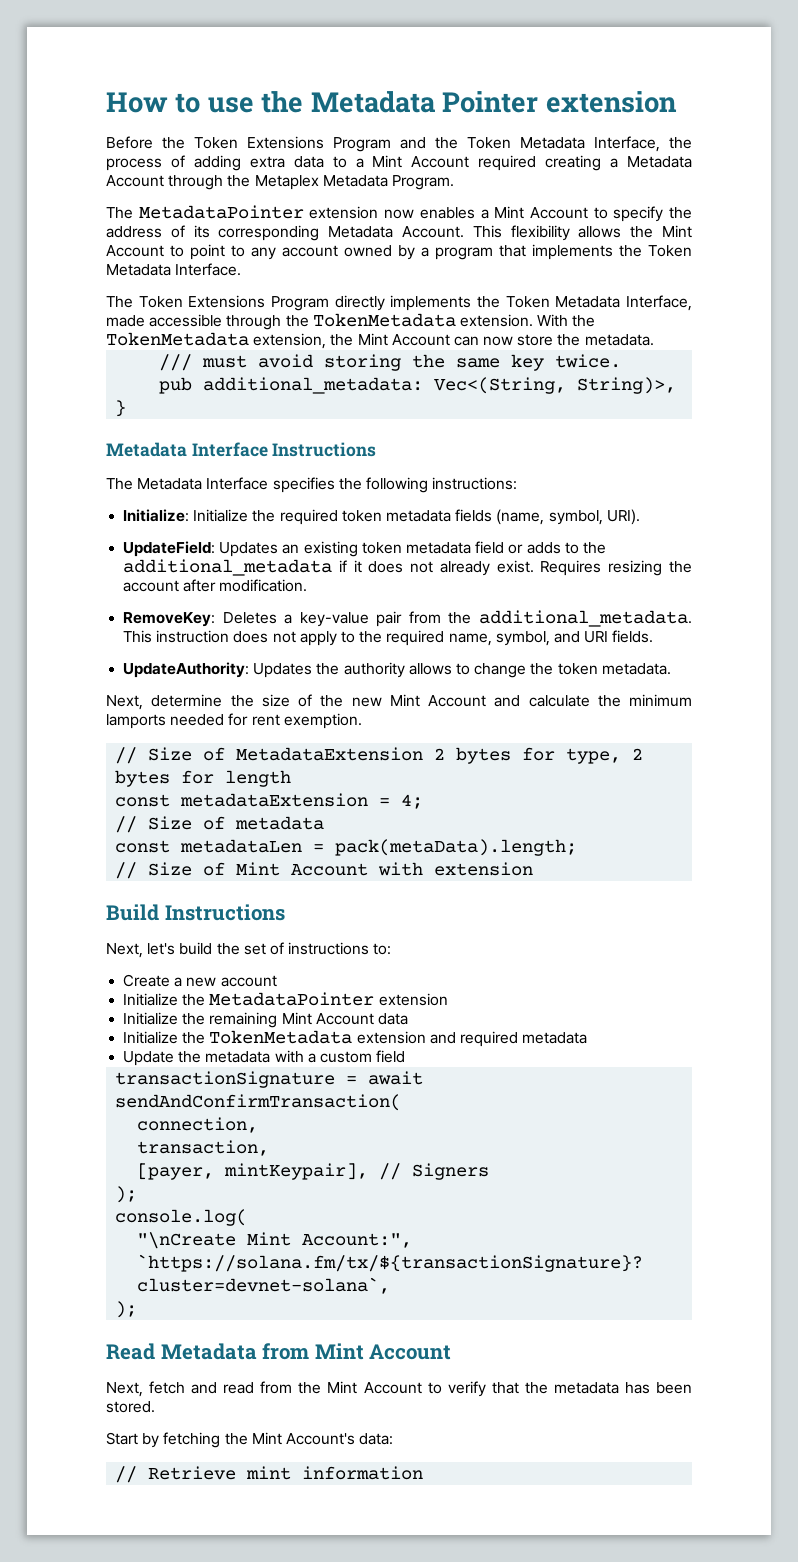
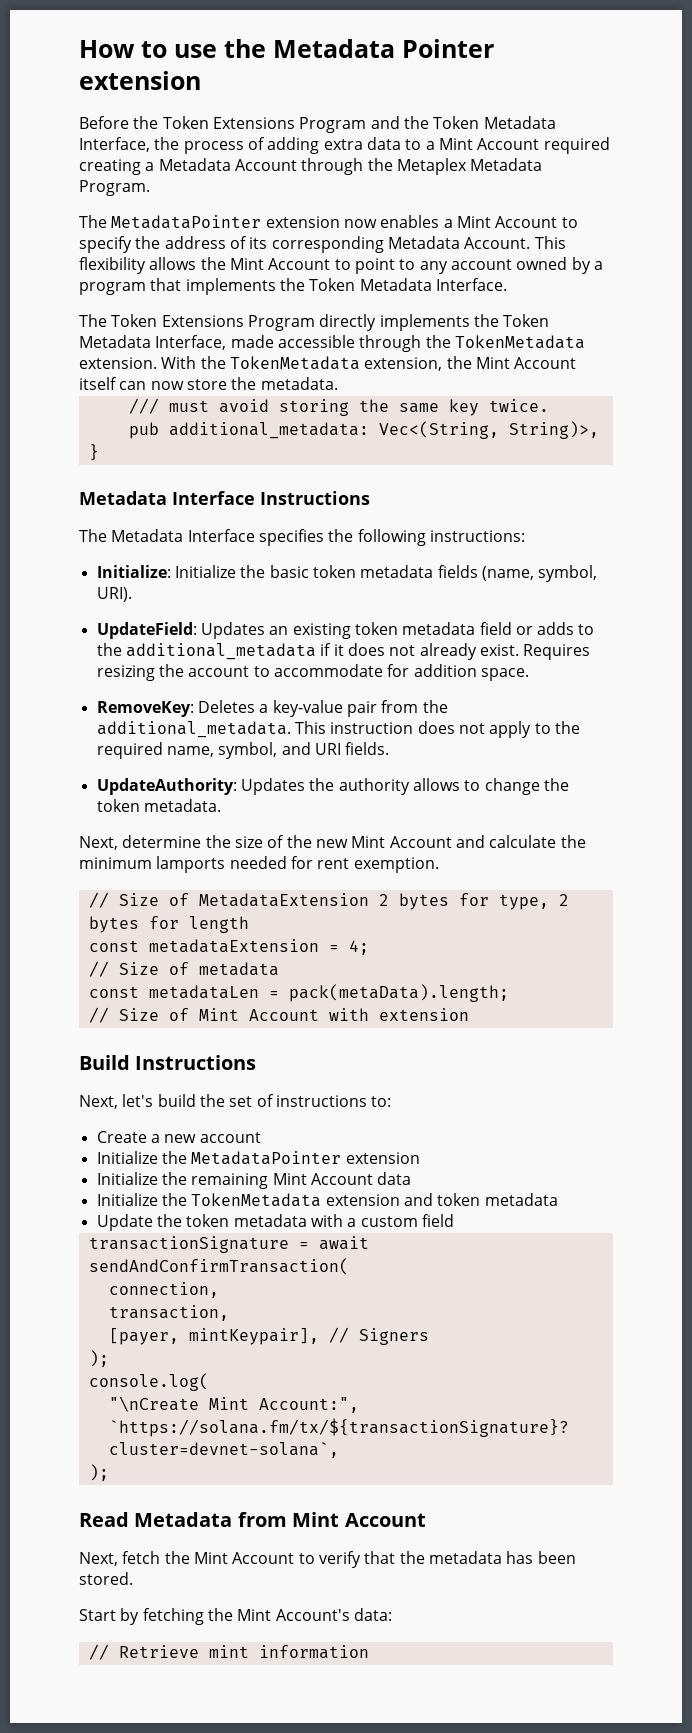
- With the TokenMetadata extension, the Mint Account can now store the metadata.
+ With the TokenMetadata extension, the Mint Account itself can now store the metadata.
- Initialize: Initialize the required token metadata fields (name, symbol, URI).
+ Initialize: Initialize the basic token metadata fields (name, symbol, URI).
- Requires resizing the account after modification.
+ Requires resizing the account to accommodate for addition space.
- Initialize the TokenMetadata extension and required metadata
+ Initialize the TokenMetadata extension and token metadata
- Update the metadata with a custom field
+ Update the token metadata with a custom field
- Next, fetch and read from the Mint Account to verify that the metadata has been stored.
+ Next, fetch the Mint Account to verify that the metadata has been stored.

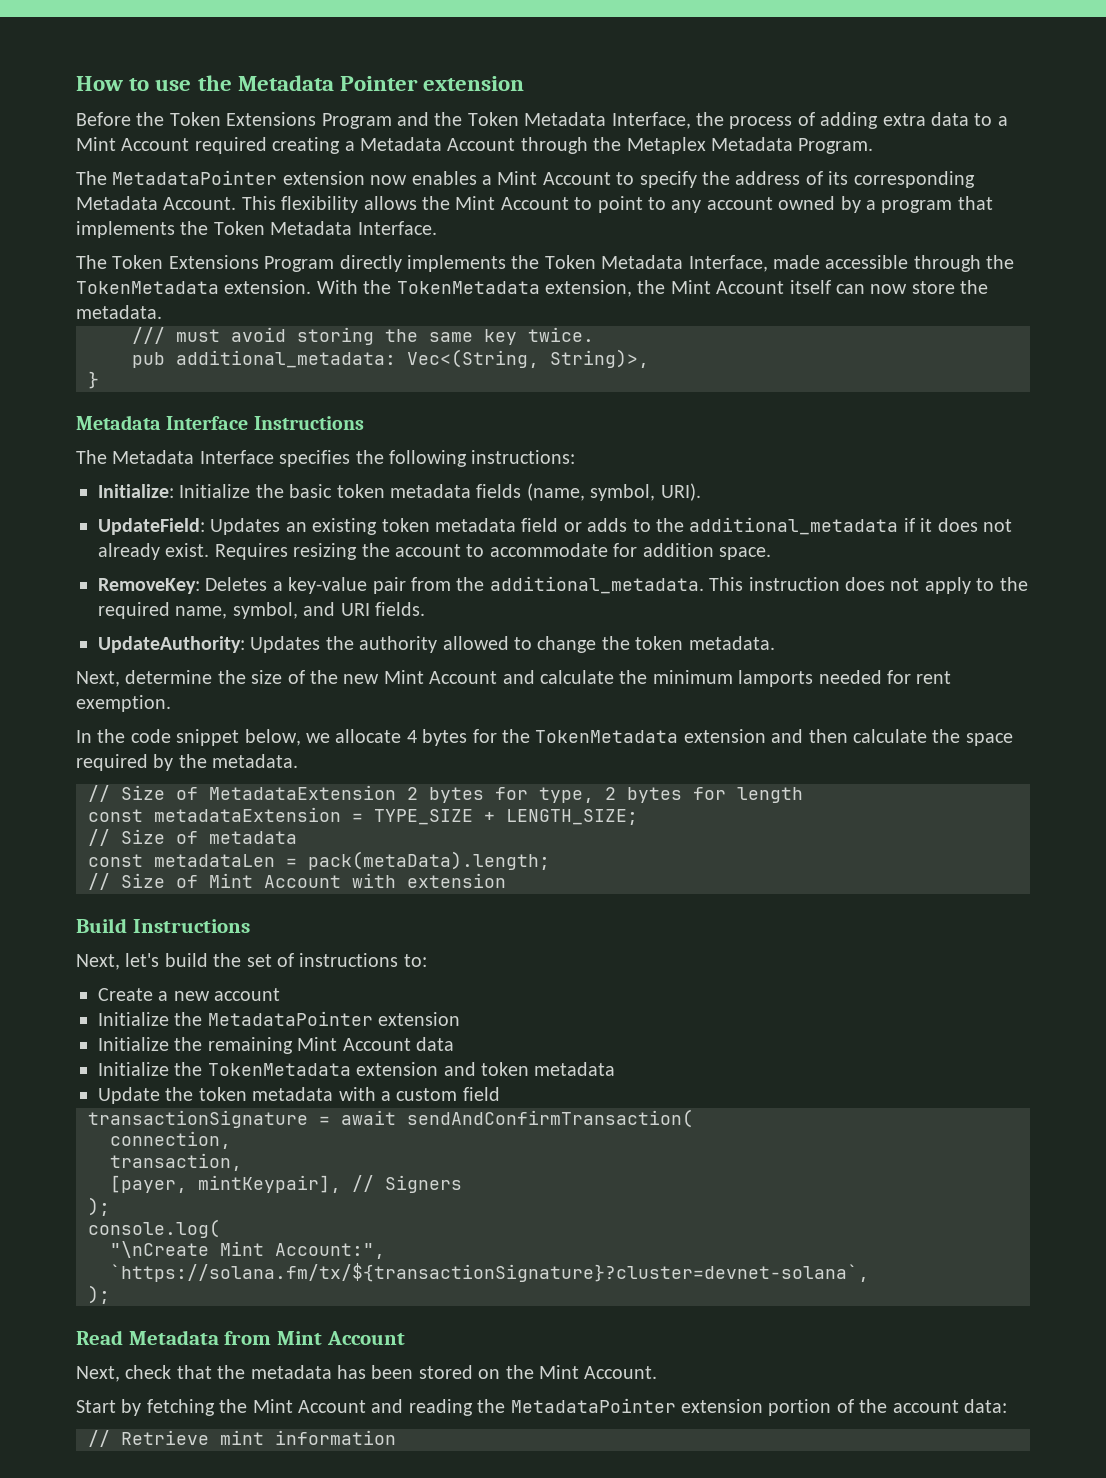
- UpdateAuthority: Updates the authority allows to change the token metadata.
+ UpdateAuthority: Updates the authority allowed to change the token metadata.
+ In the code snippet below, we allocate 4 bytes for the TokenMetadata extension and then calculate the space required by the metadata.
- const metadataExtension = 4;
+ const metadataExtension = TYPE_SIZE + LENGTH_SIZE;
- Next, fetch the Mint Account to verify that the metadata has been stored.
+ Next, check that the metadata has been stored on the Mint Account.
- Start by fetching the Mint Account's data:
+ Start by fetching the Mint Account and reading the MetadataPointer extension portion of the account data:

